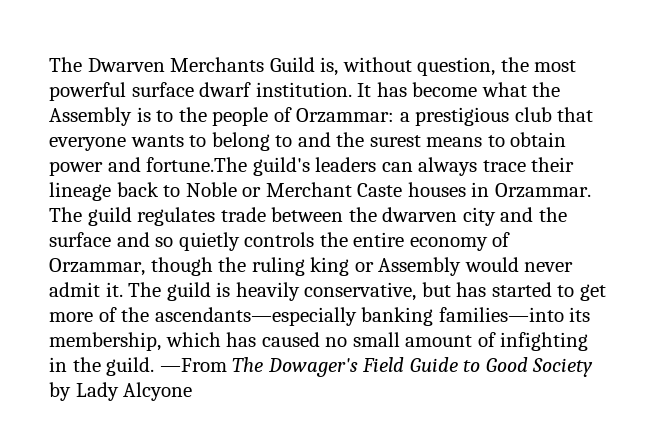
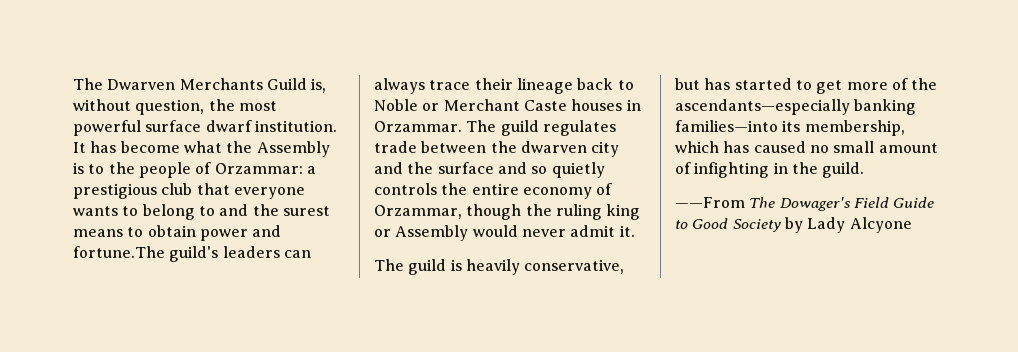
- The guild regulates trade between the dwarven city and the surface and so quietly controls the entire economy of Orzammar, though the ruling king or Assembly would never admit it. The guild is heavily conservative, but has started to get more of the ascendants—especially banking families—into its membership, which has caused no small amount of infighting in the guild. —From The Dowager's Field Guide to Good Society by Lady Alcyone
+ The guild regulates trade between the dwarven city and the surface and so quietly controls the entire economy of Orzammar, though the ruling king or Assembly would never admit it.
+ The guild is heavily conservative, but has started to get more of the ascendants—especially banking families—into its membership, which has caused no small amount of infighting in the guild.
+ ——From The Dowager's Field Guide to Good Society by Lady Alcyone

